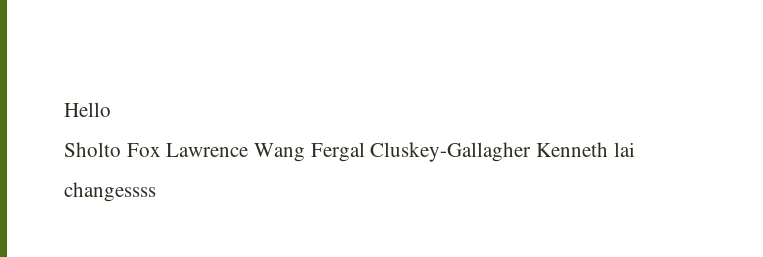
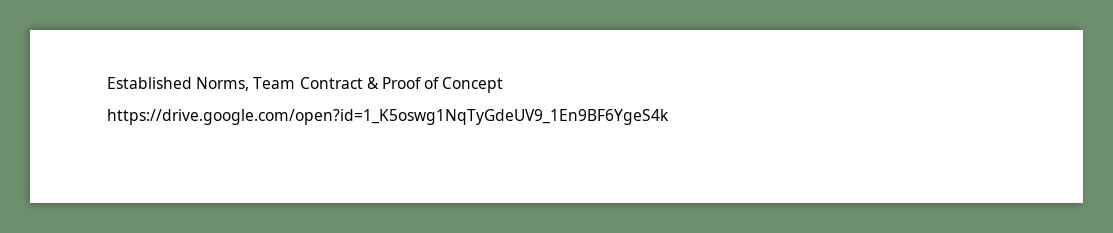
- Hello
- Sholto Fox Lawrence Wang Fergal Cluskey-Gallagher Kenneth lai
- changessss
+ Established Norms, Team Contract & Proof of Concept
+ https://drive.google.com/open?id=1_K5oswg1NqTyGdeUV9_1En9BF6YgeS4k

